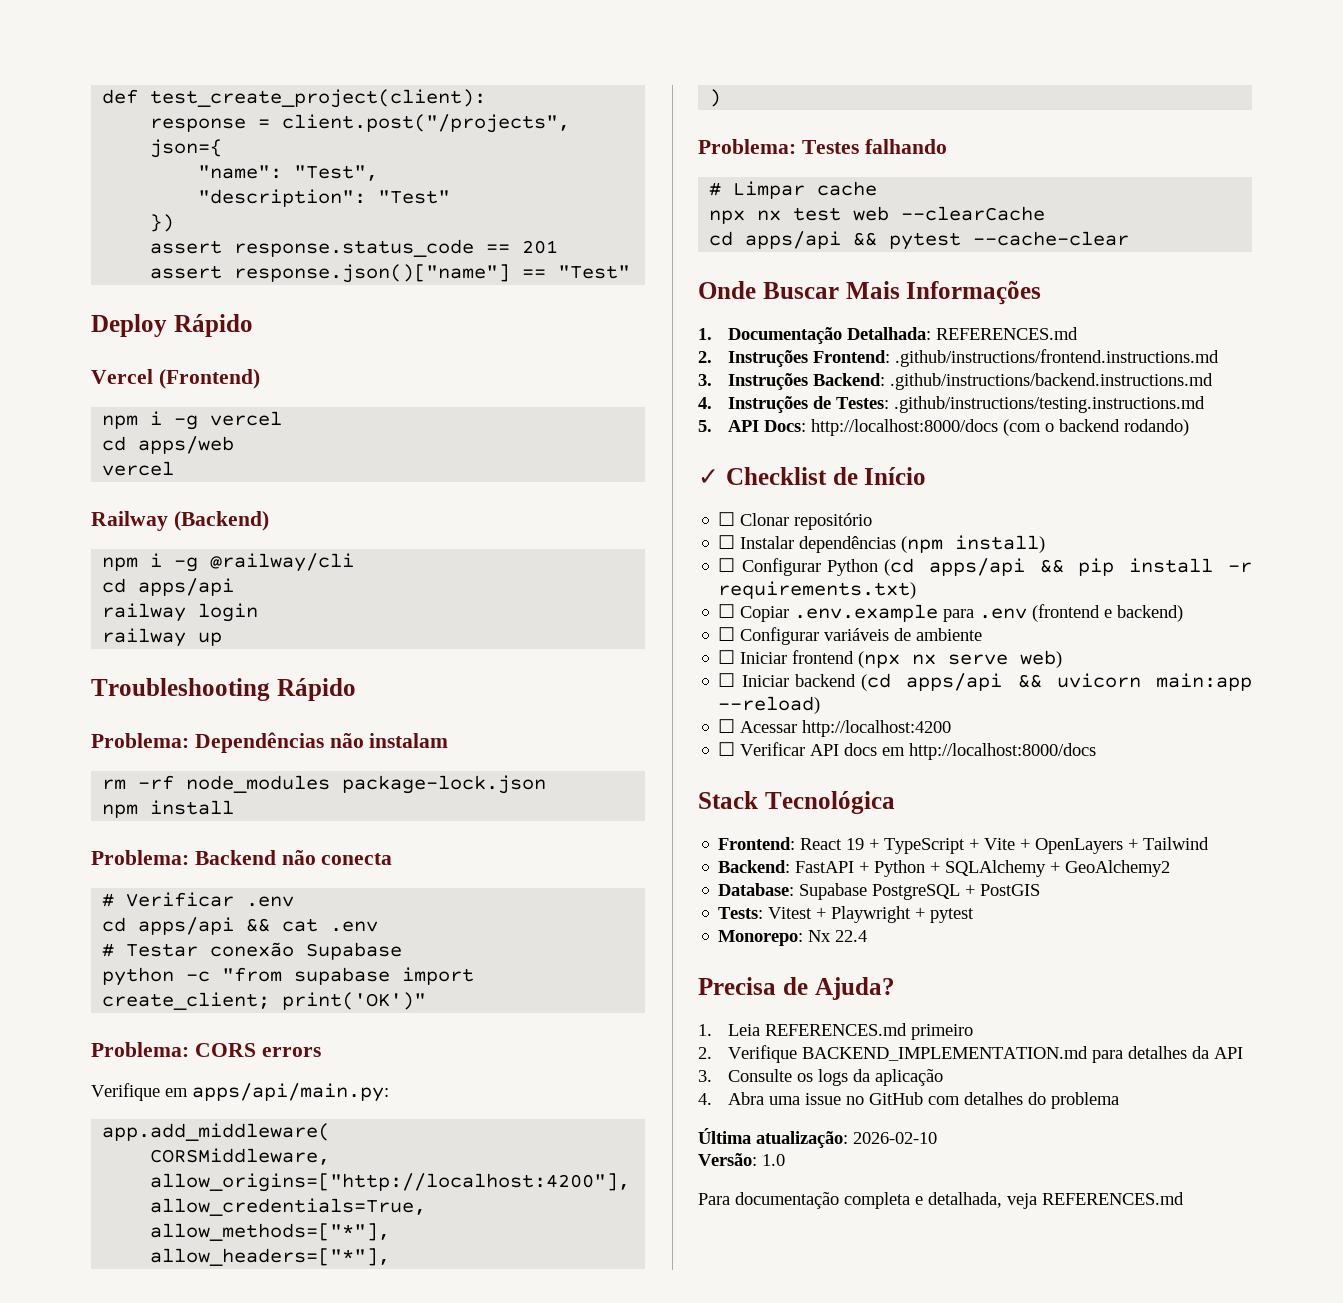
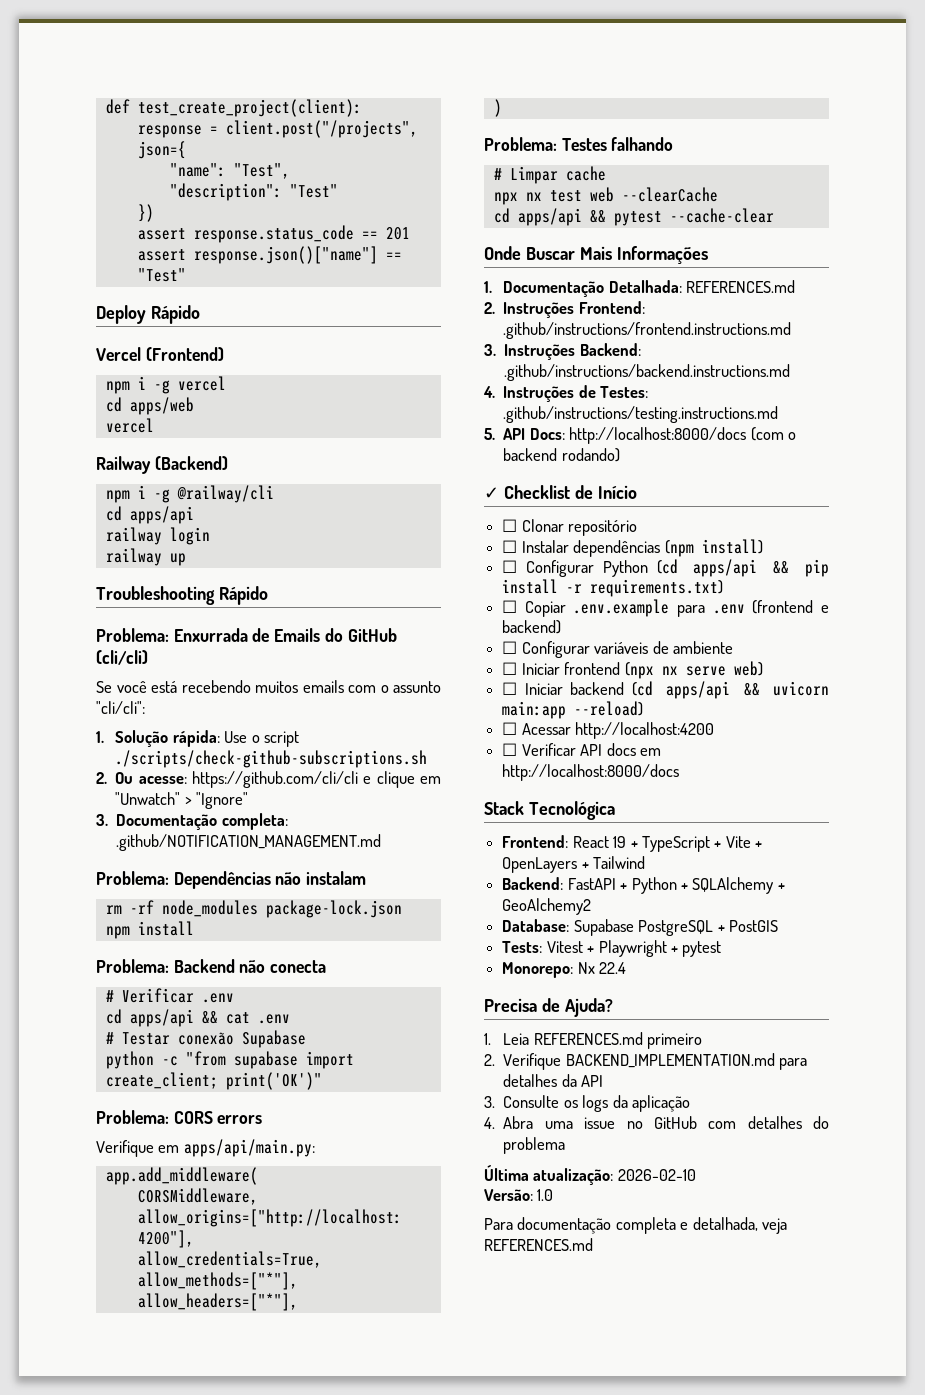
+ Problema: Enxurrada de Emails do GitHub (cli/cli)
+ Se você está recebendo muitos emails com o assunto "cli/cli":
+ 1. Solução rápida: Use o script ./scripts/check-github-subscriptions.sh
+ 2. Ou acesse: https://github.com/cli/cli e clique em "Unwatch" > "Ignore"
+ 3. Documentação completa: .github/NOTIFICATION_MANAGEMENT.md

